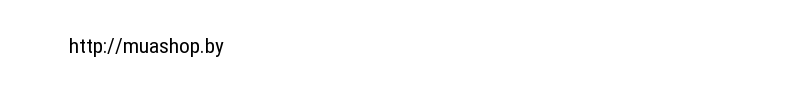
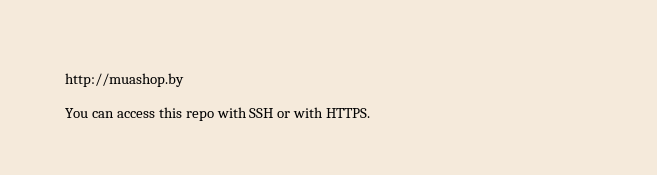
+ You can access this repo with SSH or with HTTPS.

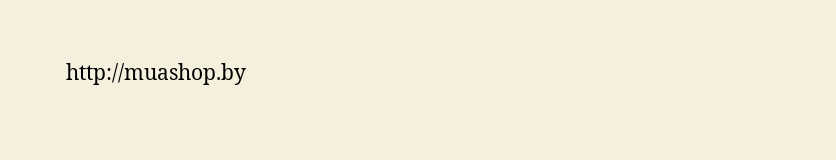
- You can access this repo with SSH or with HTTPS.

